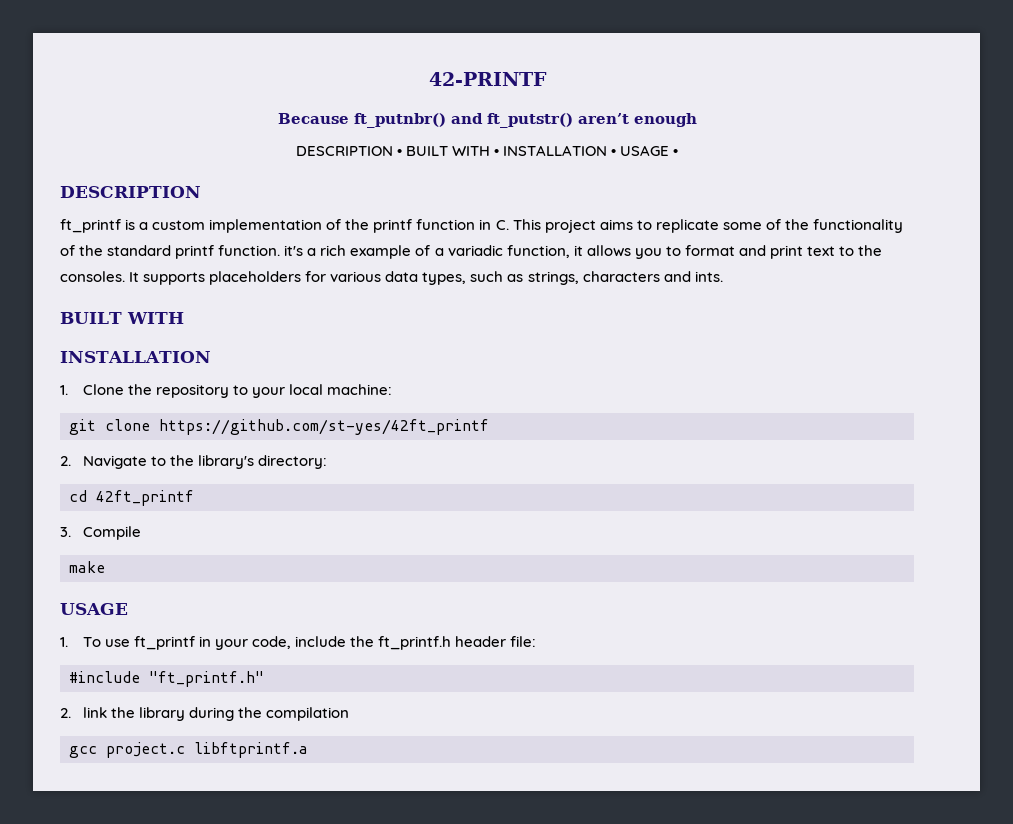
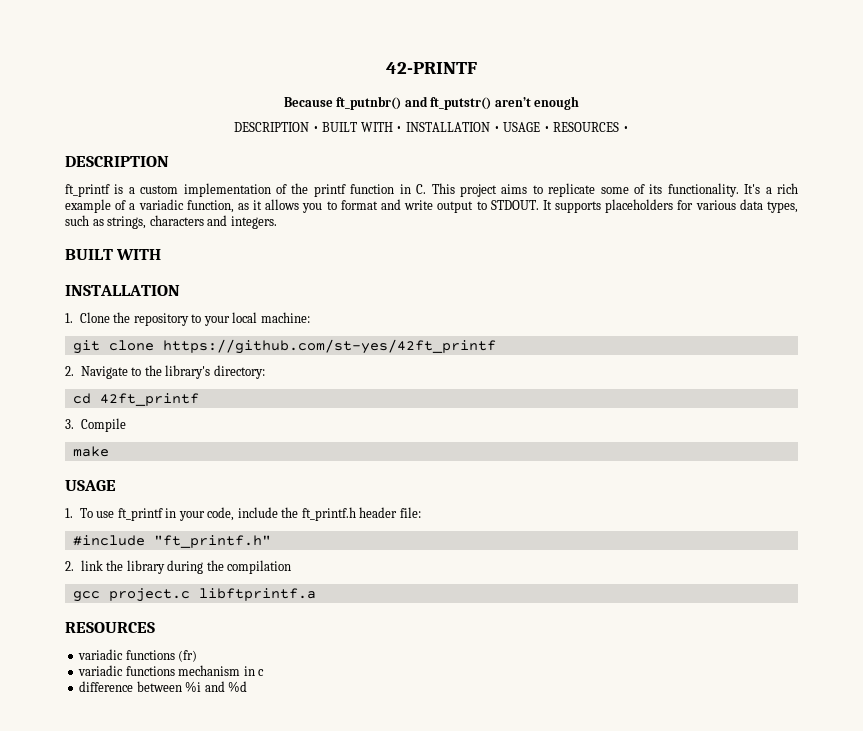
- DESCRIPTION • BUILT WITH • INSTALLATION • USAGE •
+ DESCRIPTION • BUILT WITH • INSTALLATION • USAGE • RESOURCES •
- ft_printf is a custom implementation of the printf function in C. This project aims to replicate some of the functionality of the standard printf function. it's a rich example of a variadic function, it allows you to format and print text to the consoles.
+ ft_printf is a custom implementation of the printf function in C. This project aims to replicate some of its functionality. It's a rich example of a variadic function, as it allows you to format and write output to STDOUT.
- It supports placeholders for various data types, such as strings, characters and ints.
+ It supports placeholders for various data types, such as strings, characters and integers.
  gcc project.c libftprintf.a
+ RESOURCES
+ variadic functions (fr)
+ variadic functions mechanism in c
+ difference between %i and %d

